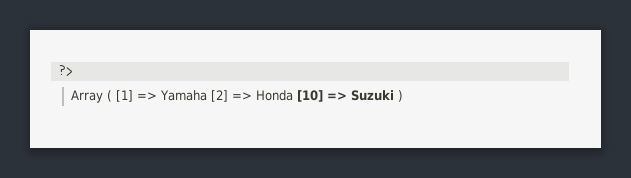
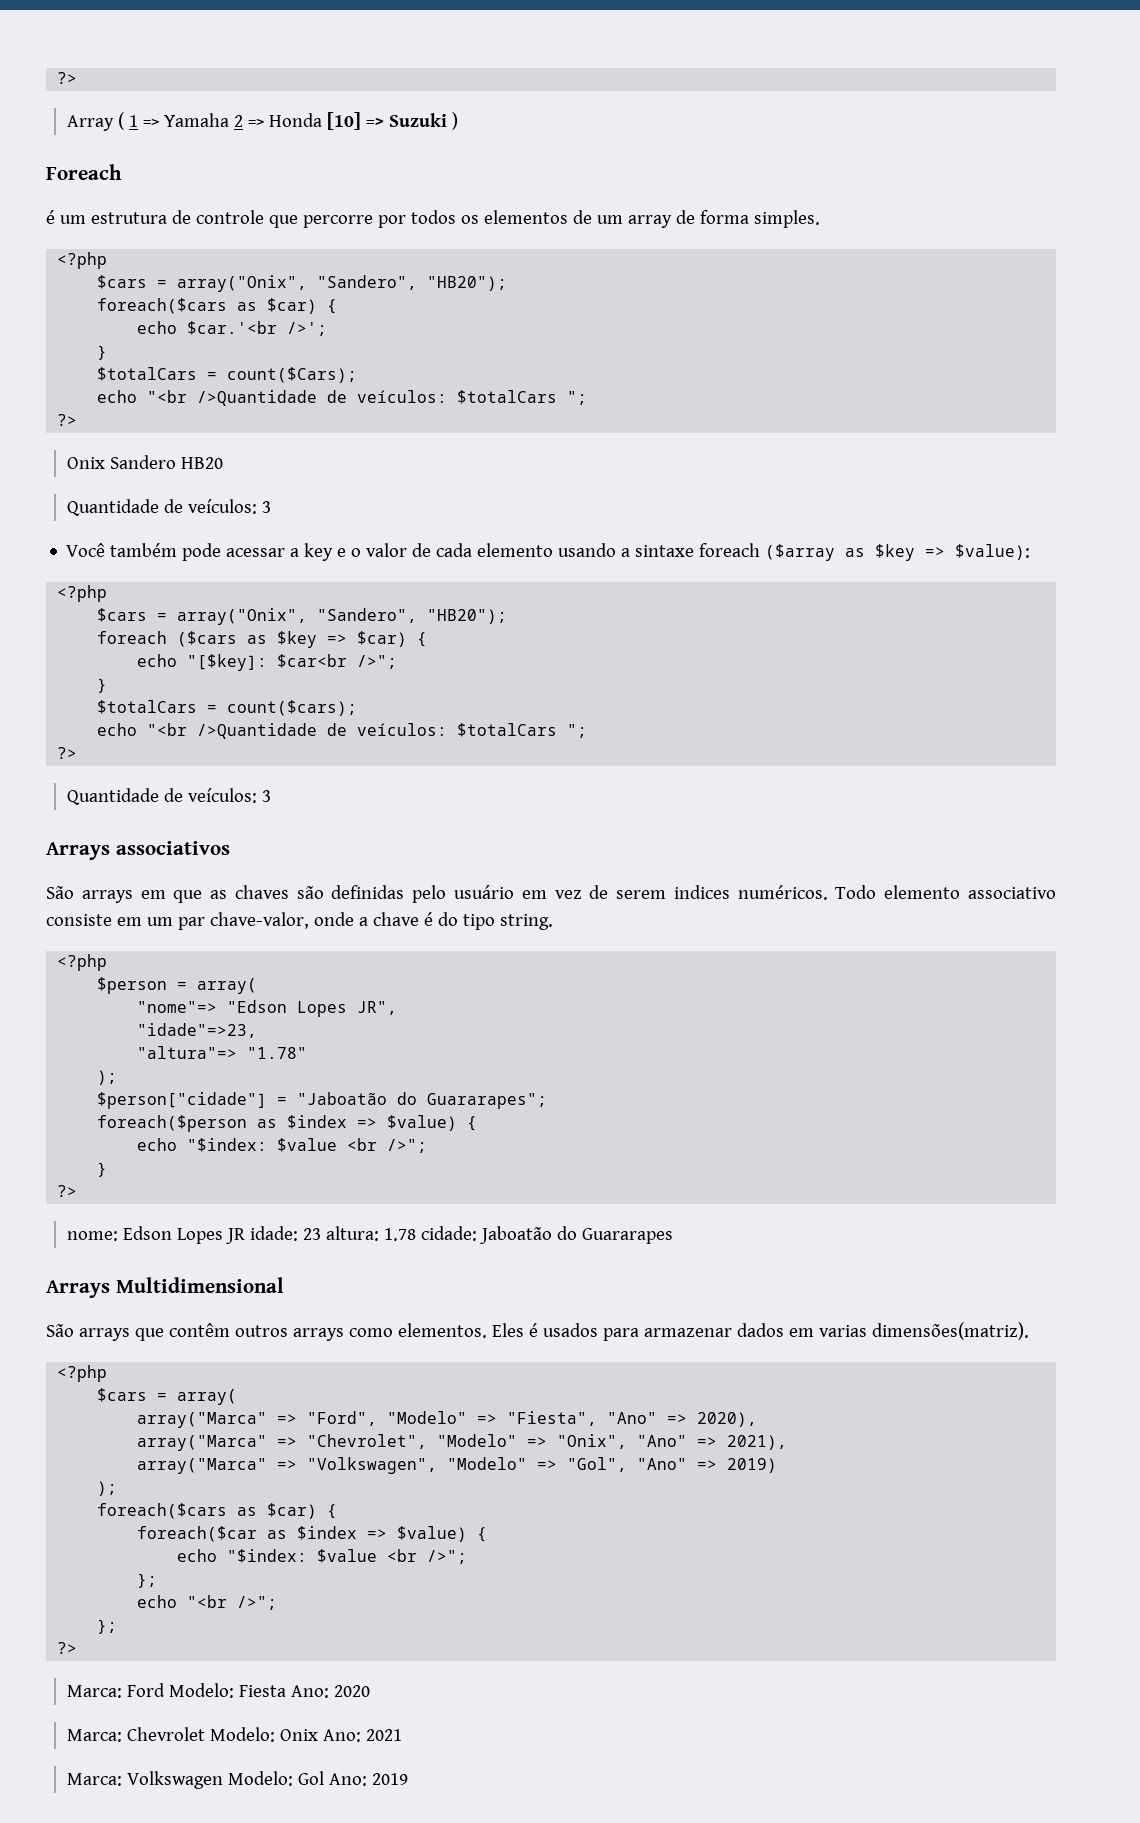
- Array ( [1] => Yamaha [2] => Honda [10] => Suzuki )
+ Array ( 1 => Yamaha 2 => Honda [10] => Suzuki )
+ Foreach
+ é um estrutura de controle que percorre por todos os elementos de um array de forma simples.
+ <?php
+ $cars = array("Onix", "Sandero", "HB20");
+ foreach($cars as $car) {
+ echo $car.'<br />';
+ }
+ $totalCars = count($Cars);
+ echo "<br />Quantidade de veículos: $totalCars ";
+ ?>
+ Onix Sandero HB20
+ Quantidade de veículos: 3
+ Você também pode acessar a key e o valor de cada elemento usando a sintaxe foreach ($array as $key => $value):
+ <?php
+ $cars = array("Onix", "Sandero", "HB20");
+ foreach ($cars as $key => $car) {
+ echo "[$key]: $car<br />";
+ }
+ $totalCars = count($cars);
+ echo "<br />Quantidade de veículos: $totalCars ";
+ ?>
+ Quantidade de veículos: 3
+ Arrays associativos
+ São arrays em que as chaves são definidas pelo usuário em vez de serem indices numéricos. Todo elemento associativo consiste em um par chave-valor, onde a chave é do tipo string.
+ <?php
+ $person = array(
+ "nome"=> "Edson Lopes JR",
+ "idade"=>23,
+ "altura"=> "1.78"
+ );
+ $person["cidade"] = "Jaboatão do Guararapes";
+ foreach($person as $index => $value) {
+ echo "$index: $value <br />";
+ }
+ ?>
+ nome: Edson Lopes JR idade: 23 altura: 1.78 cidade: Jaboatão do Guararapes
+ Arrays Multidimensional
+ São arrays que contêm outros arrays como elementos. Eles é usados para armazenar dados em varias dimensões(matriz).
+ <?php
+ $cars = array(
+ array("Marca" => "Ford", "Modelo" => "Fiesta", "Ano" => 2020),
+ array("Marca" => "Chevrolet", "Modelo" => "Onix", "Ano" => 2021),
+ array("Marca" => "Volkswagen", "Modelo" => "Gol", "Ano" => 2019)
+ );
+ foreach($cars as $car) {
+ foreach($car as $index => $value) {
+ echo "$index: $value <br />";
+ };
+ echo "<br />";
+ };
+ ?>
+ Marca: Ford Modelo: Fiesta Ano: 2020
+ Marca: Chevrolet Modelo: Onix Ano: 2021
+ Marca: Volkswagen Modelo: Gol Ano: 2019

